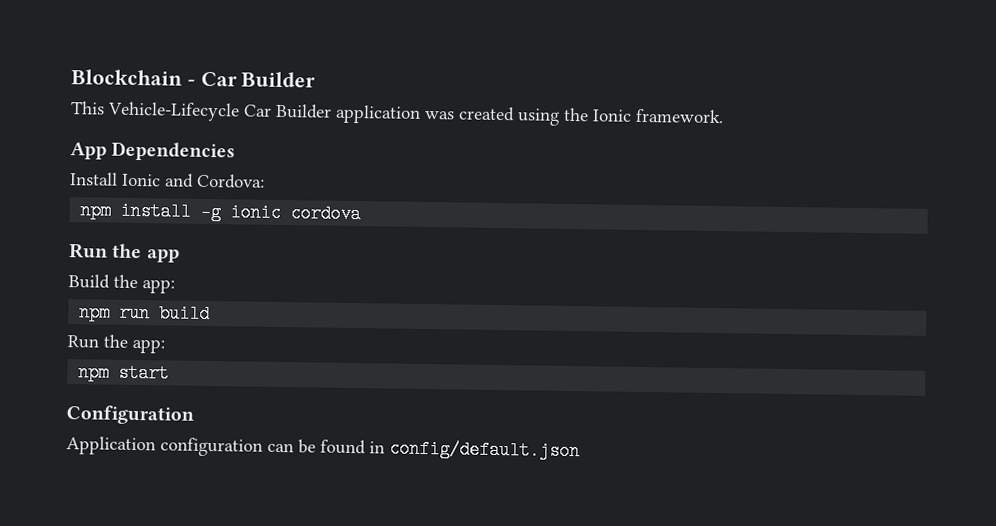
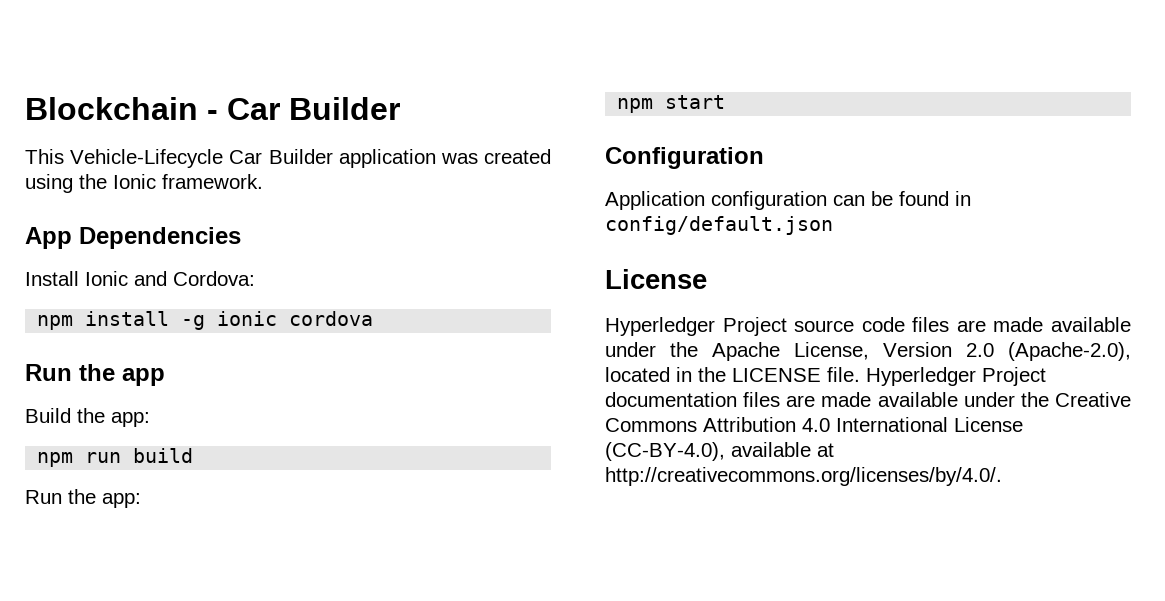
  Application configuration can be found in config/default.json
+ License
+ Hyperledger Project source code files are made available under the Apache License, Version 2.0 (Apache-2.0), located in the LICENSE file. Hyperledger Project documentation files are made available under the Creative Commons Attribution 4.0 International License (CC-BY-4.0), available at http://creativecommons.org/licenses/by/4.0/.

